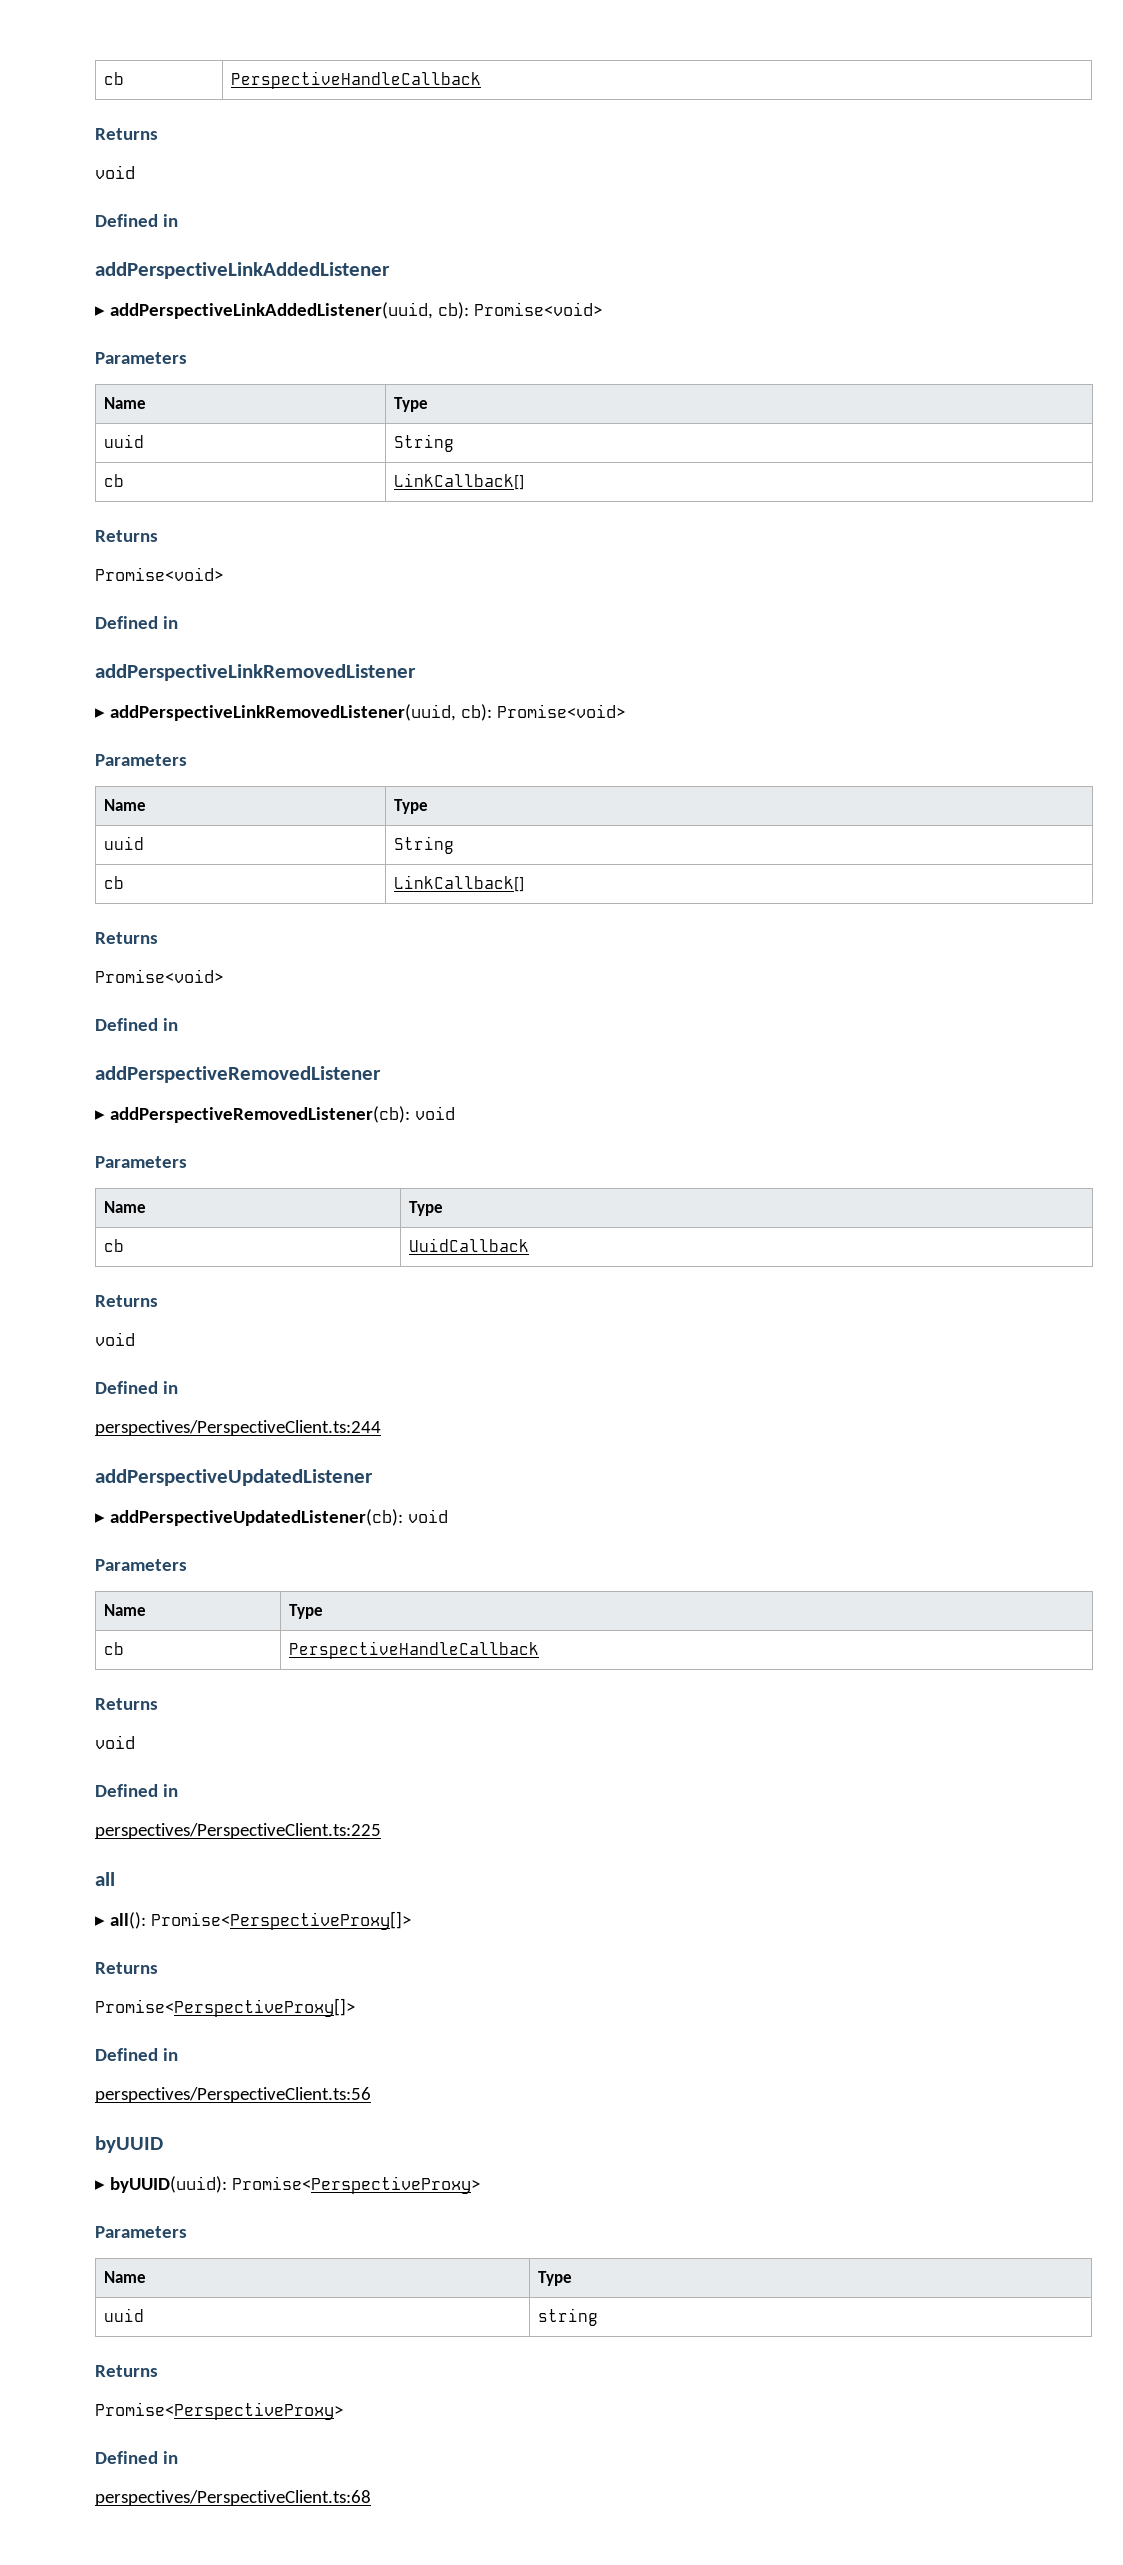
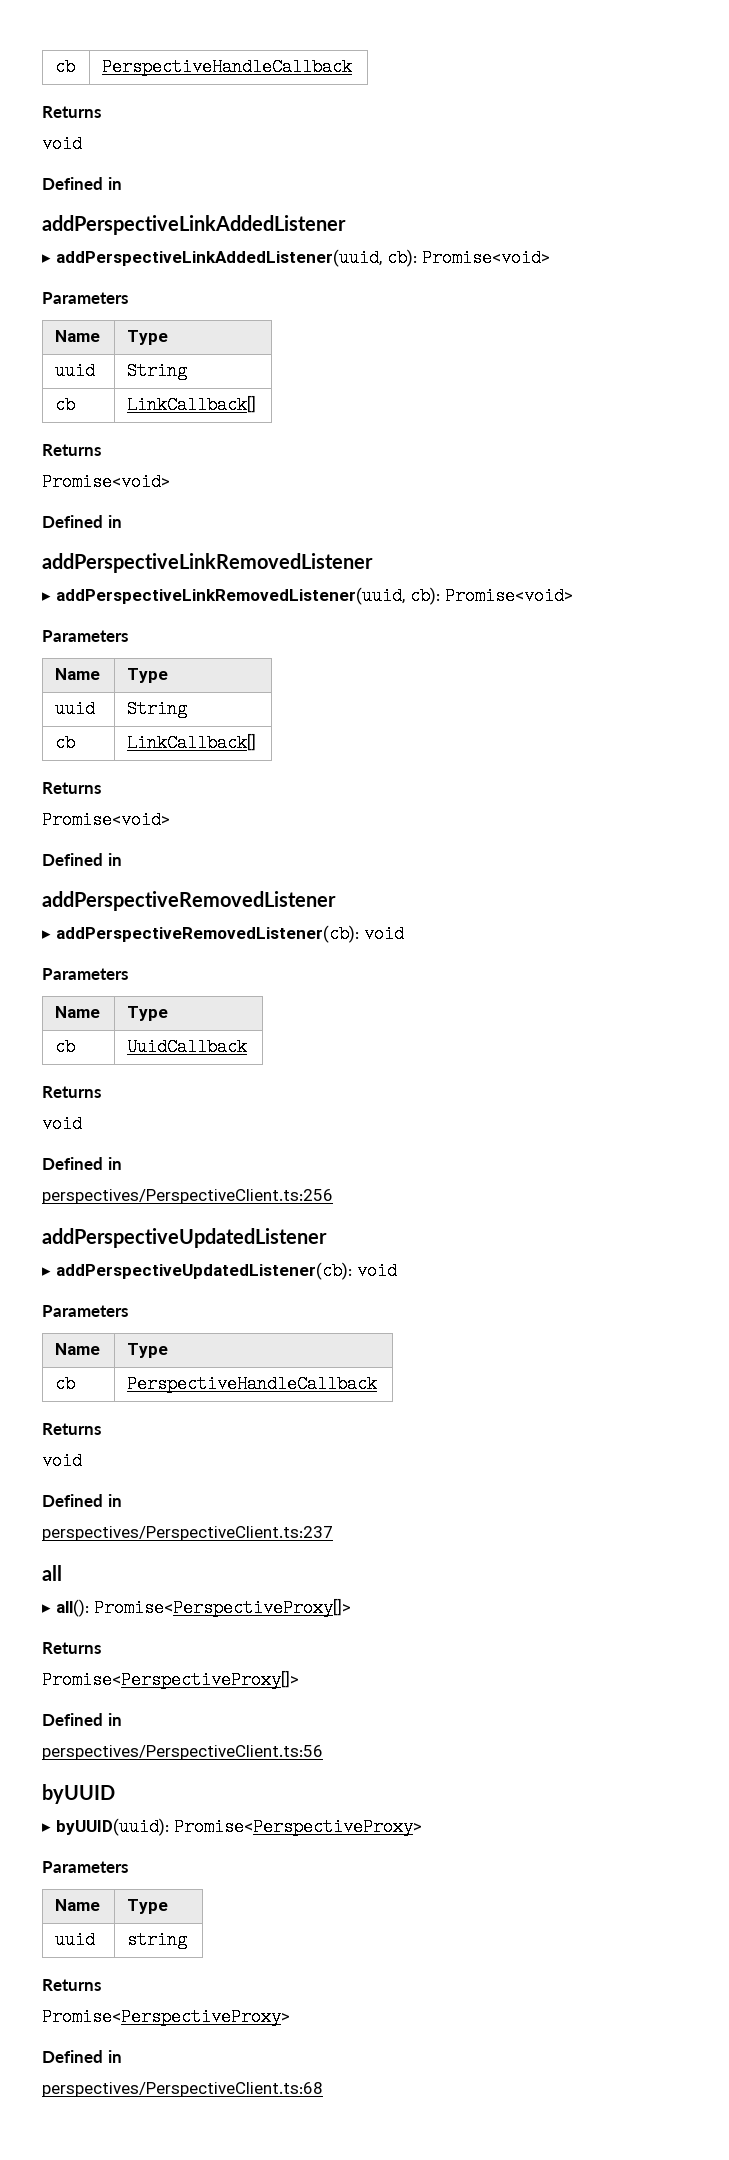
- perspectives/PerspectiveClient.ts:244
+ perspectives/PerspectiveClient.ts:256
- perspectives/PerspectiveClient.ts:225
+ perspectives/PerspectiveClient.ts:237

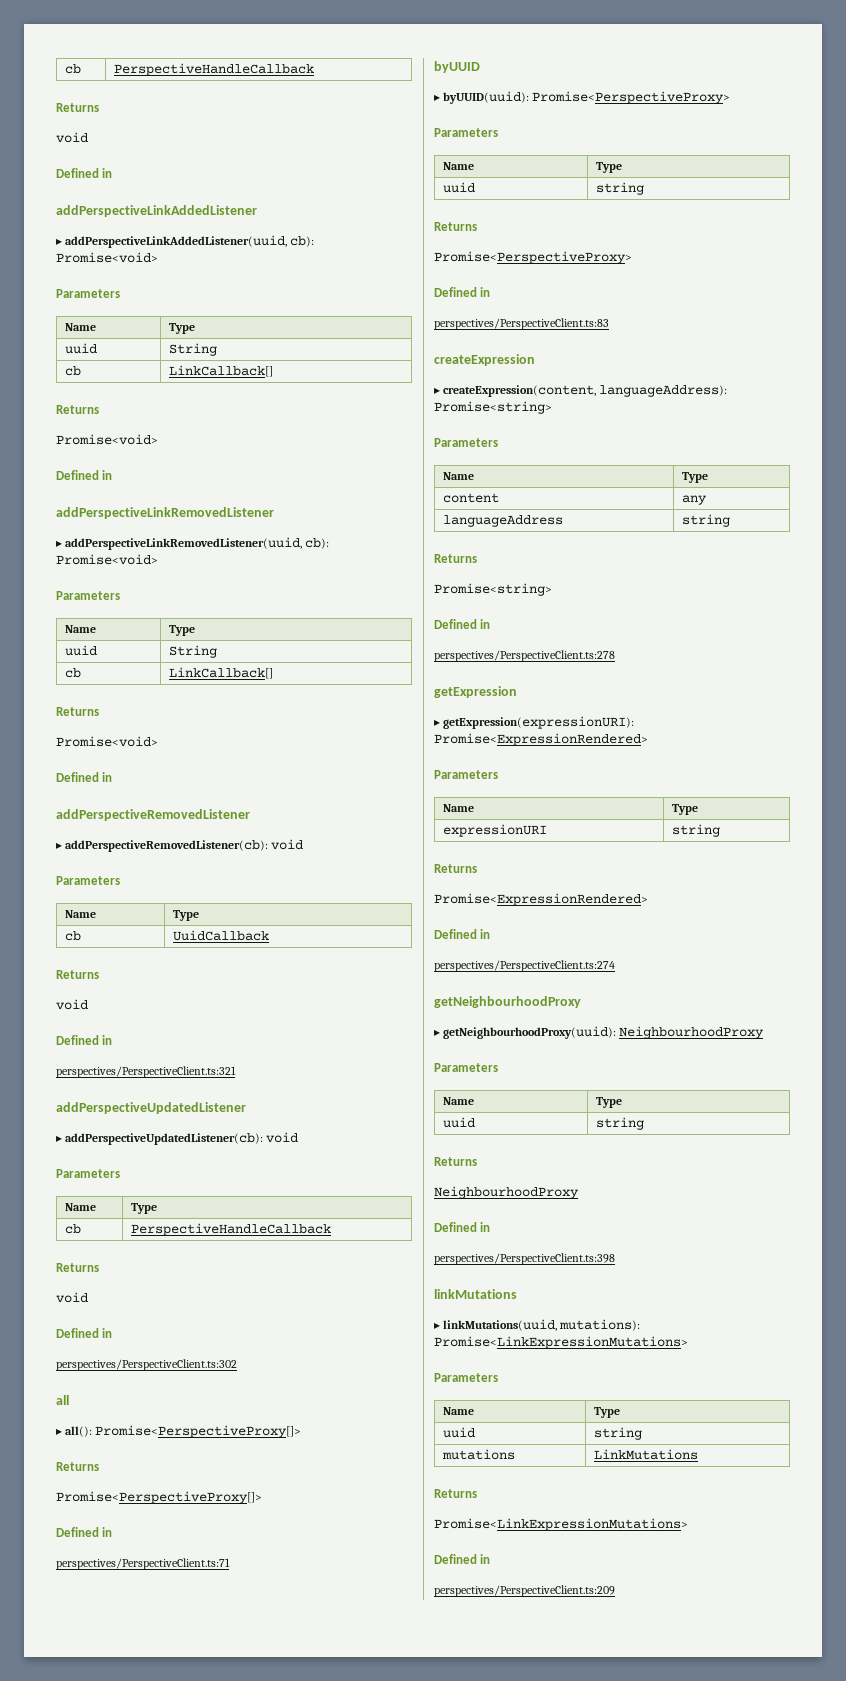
- perspectives/PerspectiveClient.ts:256
+ perspectives/PerspectiveClient.ts:321
- perspectives/PerspectiveClient.ts:237
+ perspectives/PerspectiveClient.ts:302
- perspectives/PerspectiveClient.ts:56
+ perspectives/PerspectiveClient.ts:71
- perspectives/PerspectiveClient.ts:68
+ perspectives/PerspectiveClient.ts:83
+ createExpression
+ ▸ createExpression(content, languageAddress): Promise<string>
+ Parameters
+ Name | Type
+ content | any
+ languageAddress | string
+ Returns
+ Promise<string>
+ Defined in
+ perspectives/PerspectiveClient.ts:278
+ getExpression
+ ▸ getExpression(expressionURI): Promise<ExpressionRendered>
+ Parameters
+ Name | Type
+ expressionURI | string
+ Returns
+ Promise<ExpressionRendered>
+ Defined in
+ perspectives/PerspectiveClient.ts:274
+ getNeighbourhoodProxy
+ ▸ getNeighbourhoodProxy(uuid): NeighbourhoodProxy
+ Parameters
+ Name | Type
+ uuid | string
+ Returns
+ NeighbourhoodProxy
+ Defined in
+ perspectives/PerspectiveClient.ts:398
+ linkMutations
+ ▸ linkMutations(uuid, mutations): Promise<LinkExpressionMutations>
+ Parameters
+ Name | Type
+ uuid | string
+ mutations | LinkMutations
+ Returns
+ Promise<LinkExpressionMutations>
+ Defined in
+ perspectives/PerspectiveClient.ts:209

